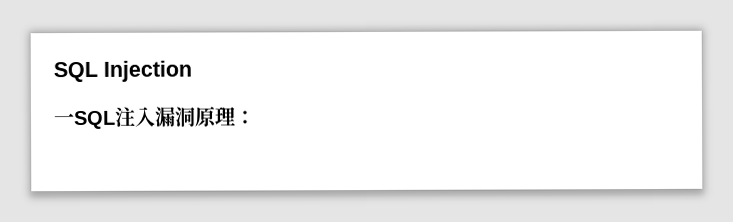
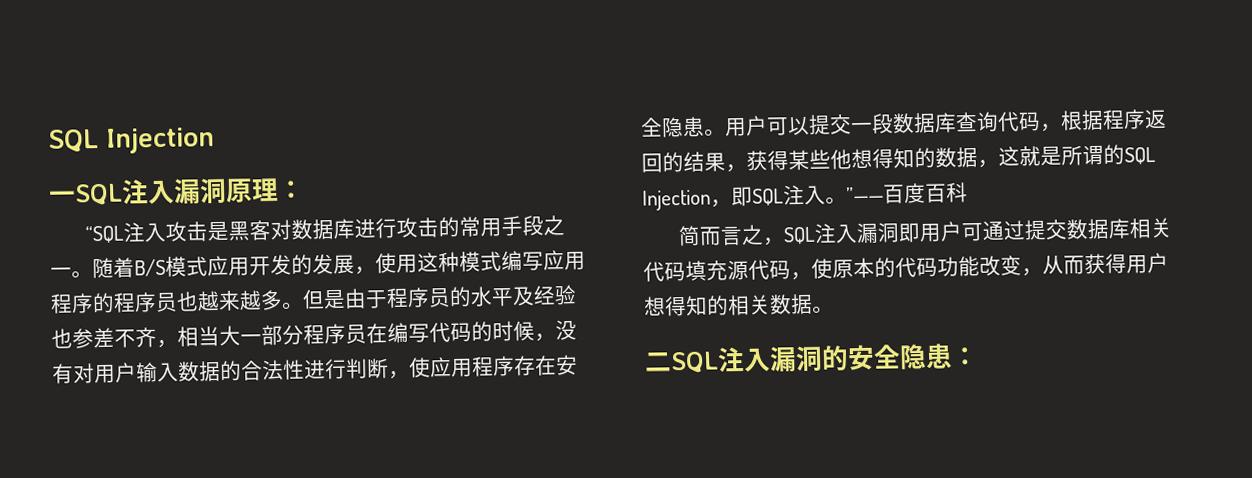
+ “SQL注入攻击是黑客对数据库进行攻击的常用手段之一。随着B/S模式应用开发的发展，使用这种模式编写应用程序的程序员也越来越多。但是由于程序员的水平及经验也参差不齐，相当大一部分程序员在编写代码的时候，没有对用户输入数据的合法性进行判断，使应用程序存在安全隐患。用户可以提交一段数据库查询代码，根据程序返回的结果，获得某些他想得知的数据，这就是所谓的SQL Injection，即SQL注入。”——百度百科
+ 简而言之，SQL注入漏洞即用户可通过提交数据库相关代码填充源代码，使原本的代码功能改变，从而获得用户想得知的相关数据。
+ 二SQL注入漏洞的安全隐患：

